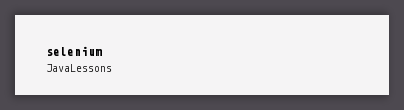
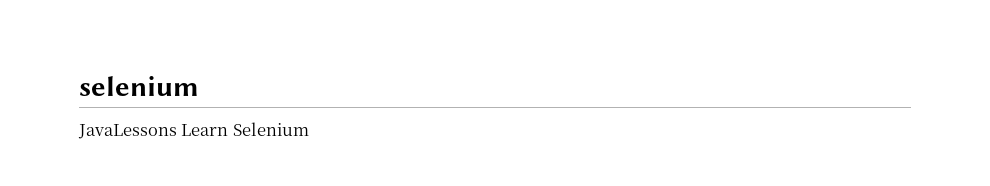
- JavaLessons
+ JavaLessons Learn Selenium

